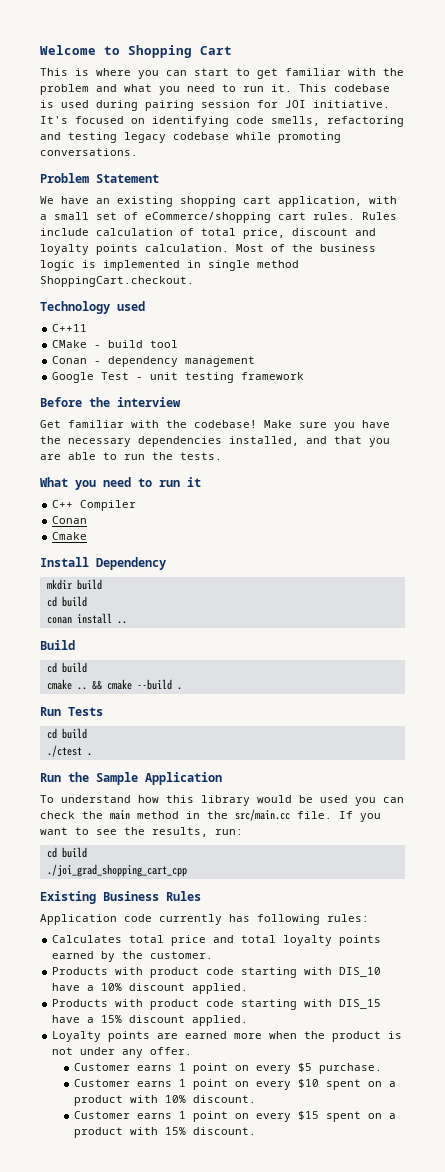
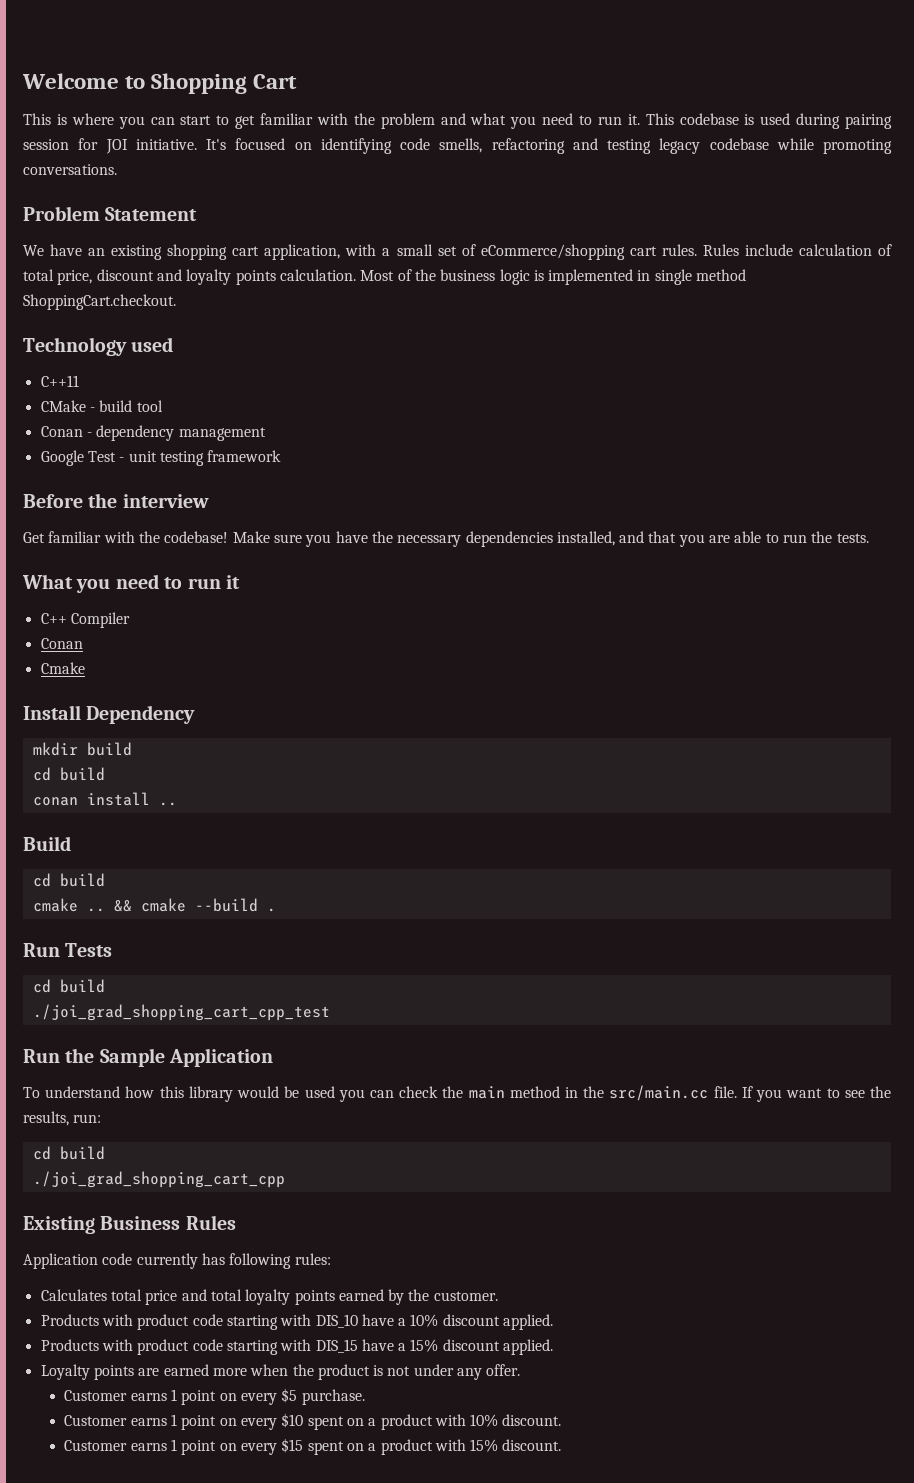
- ./ctest .
+ ./joi_grad_shopping_cart_cpp_test

